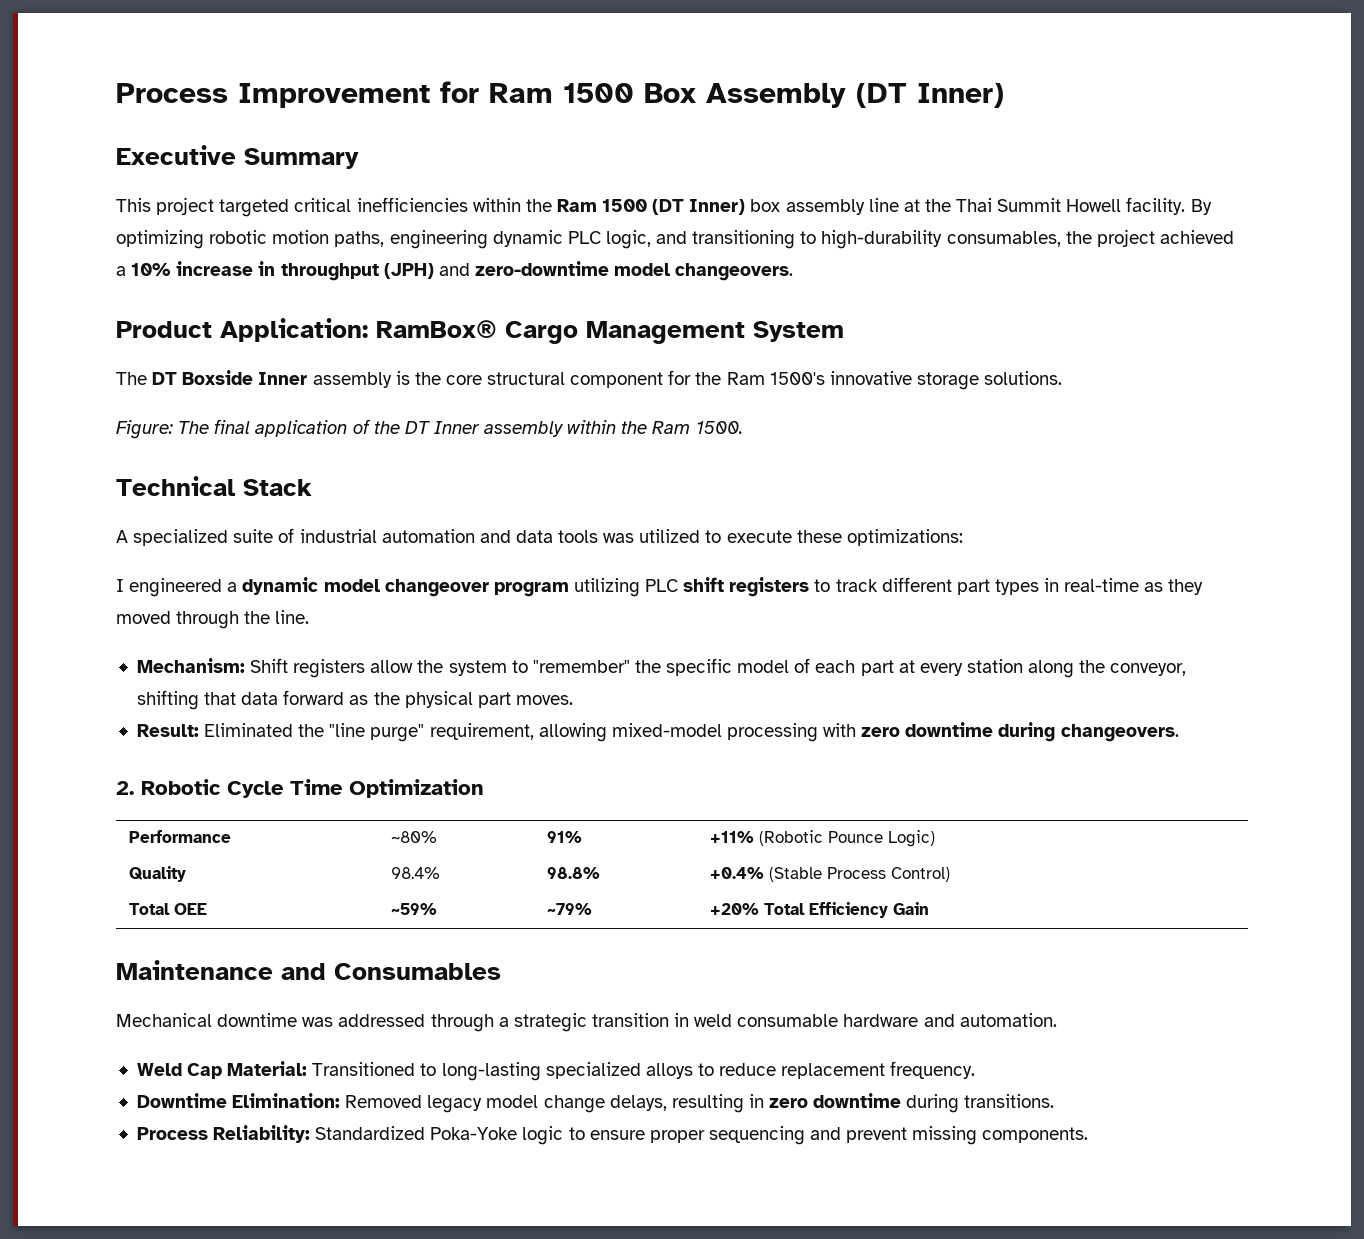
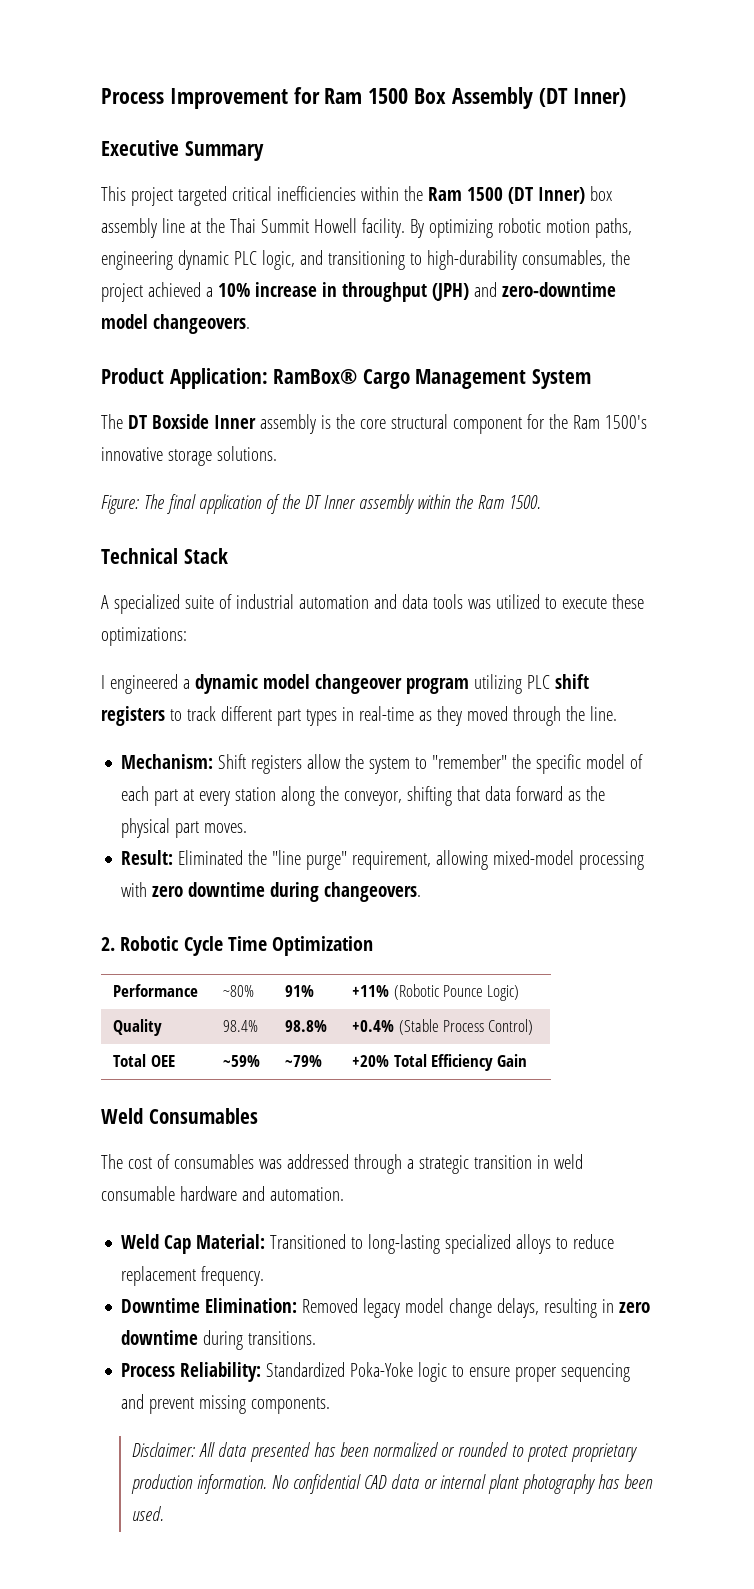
- Maintenance and Consumables
+ Weld Consumables
- Mechanical downtime was addressed through a strategic transition in weld consumable hardware and automation.
+ The cost of consumables was addressed through a strategic transition in weld consumable hardware and automation.
+ Disclaimer: All data presented has been normalized or rounded to protect proprietary production information. No confidential CAD data or internal plant photography has been used.

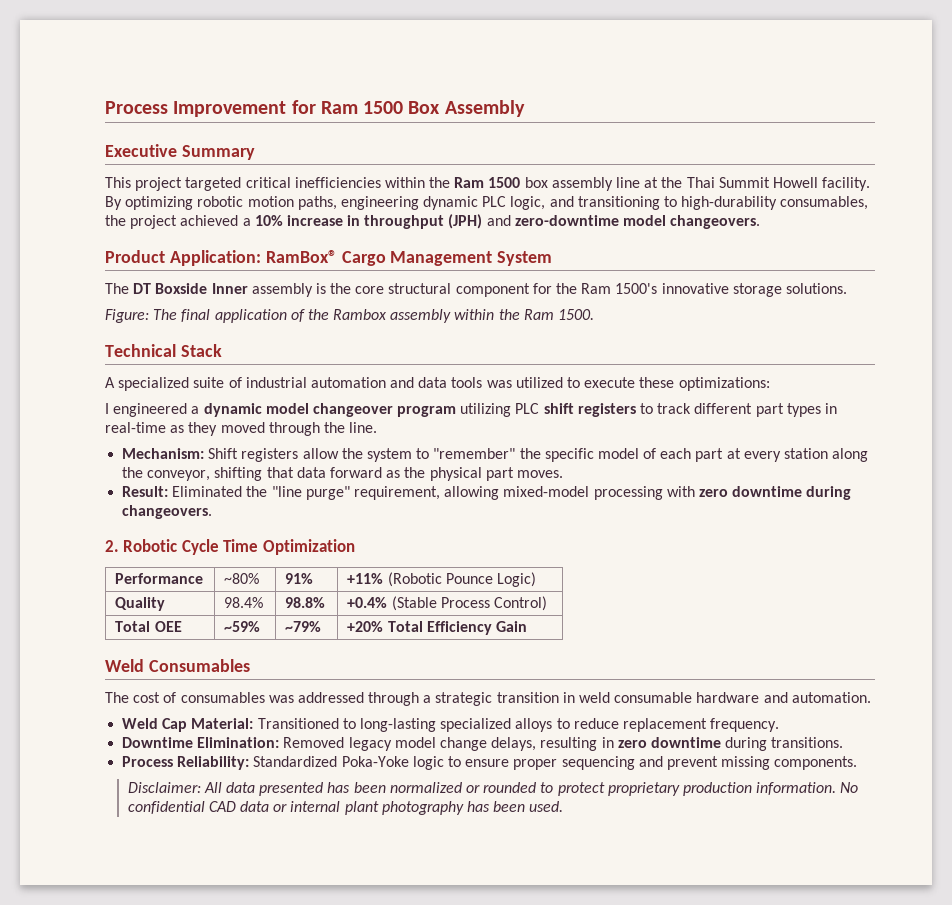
- Process Improvement for Ram 1500 Box Assembly (DT Inner)
+ Process Improvement for Ram 1500 Box Assembly
- This project targeted critical inefficiencies within the Ram 1500 (DT Inner) box assembly line at the Thai Summit Howell facility.
+ This project targeted critical inefficiencies within the Ram 1500 box assembly line at the Thai Summit Howell facility.
- Figure: The final application of the DT Inner assembly within the Ram 1500.
+ Figure: The final application of the Rambox assembly within the Ram 1500.

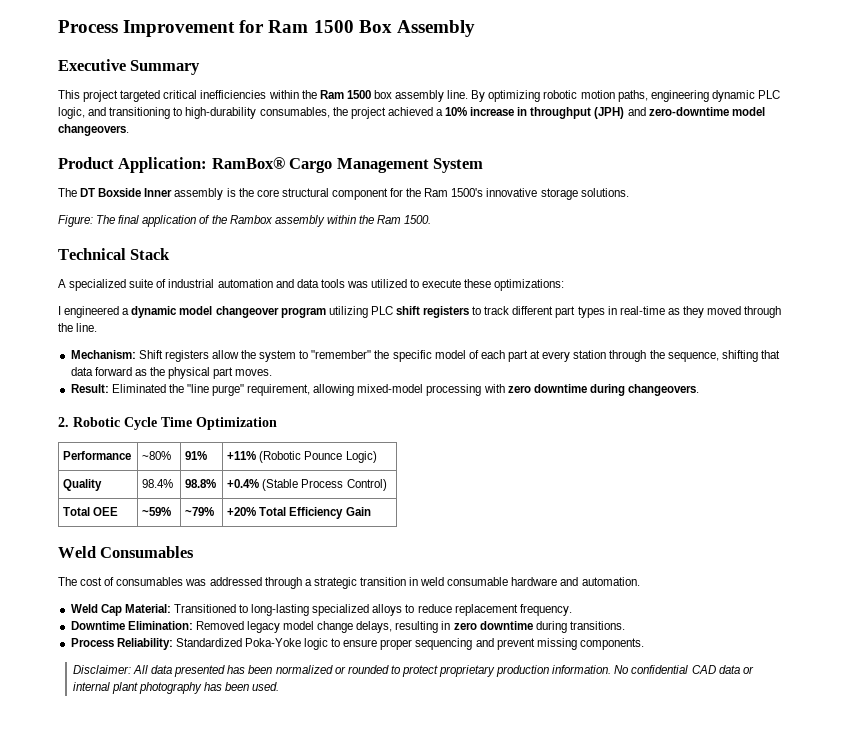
- This project targeted critical inefficiencies within the Ram 1500 box assembly line at the Thai Summit Howell facility.
+ This project targeted critical inefficiencies within the Ram 1500 box assembly line.
- Mechanism: Shift registers allow the system to "remember" the specific model of each part at every station along the conveyor, shifting that data forward as the physical part moves.
+ Mechanism: Shift registers allow the system to "remember" the specific model of each part at every station through the sequence, shifting that data forward as the physical part moves.

